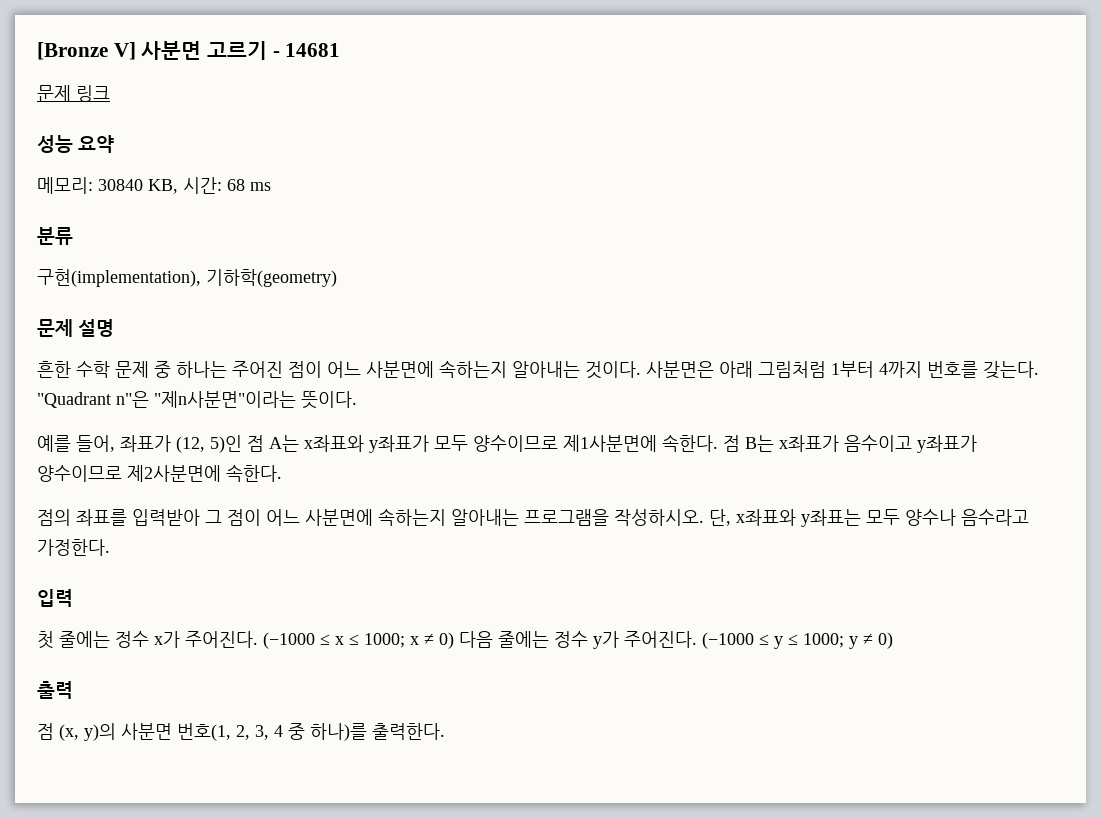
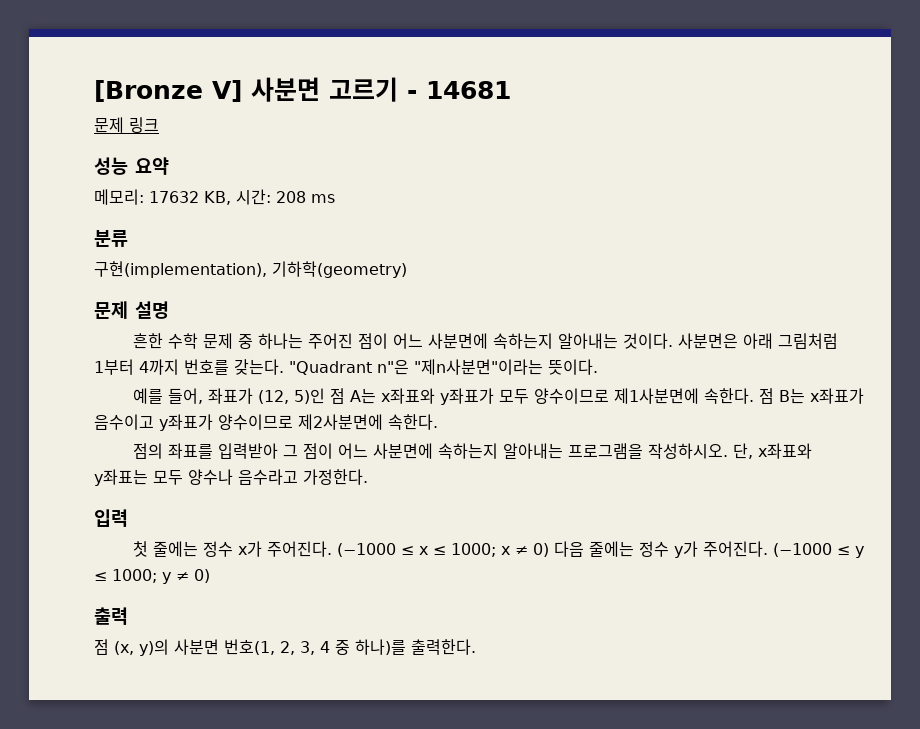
- 메모리: 30840 KB, 시간: 68 ms
+ 메모리: 17632 KB, 시간: 208 ms

